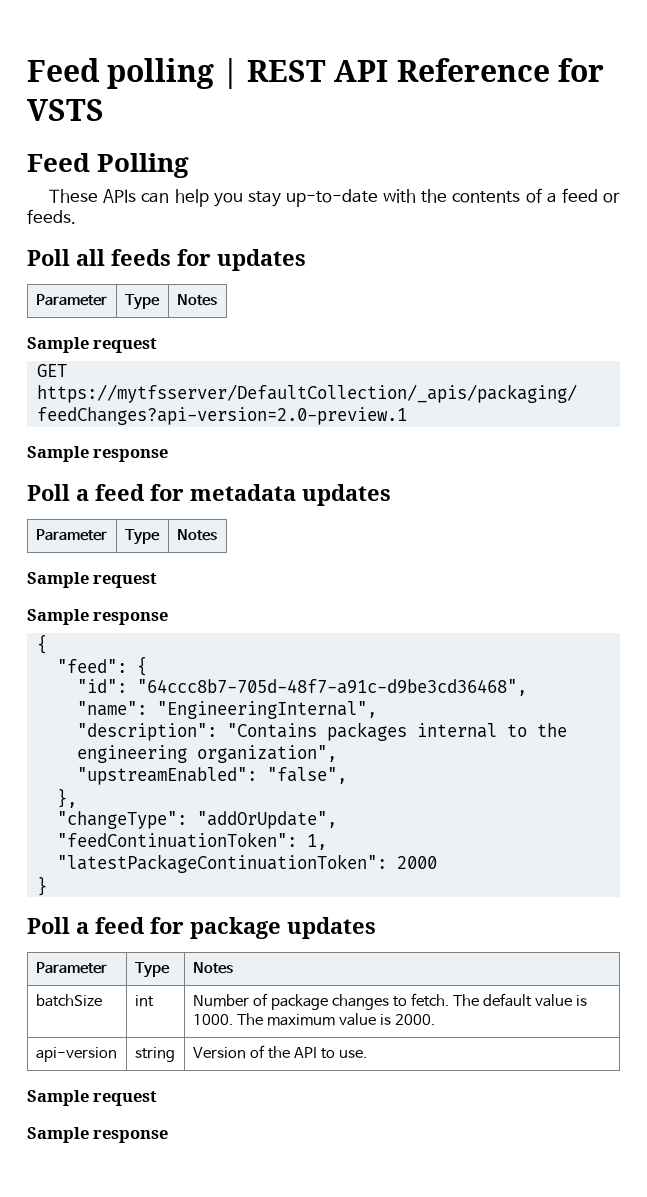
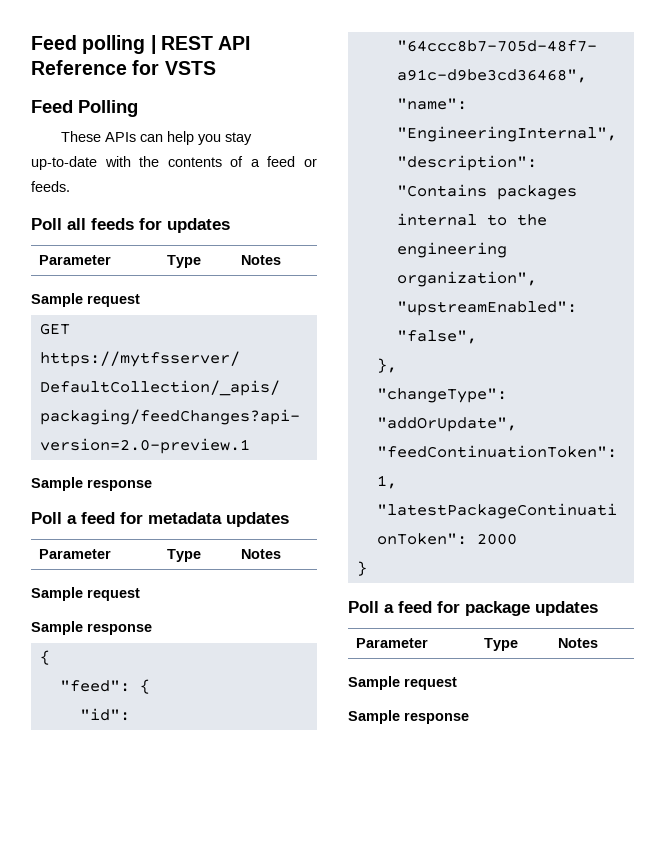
- batchSize | int | Number of package changes to fetch. The default value is 1000. The maximum value is 2000.
- api-version | string | Version of the API to use.

